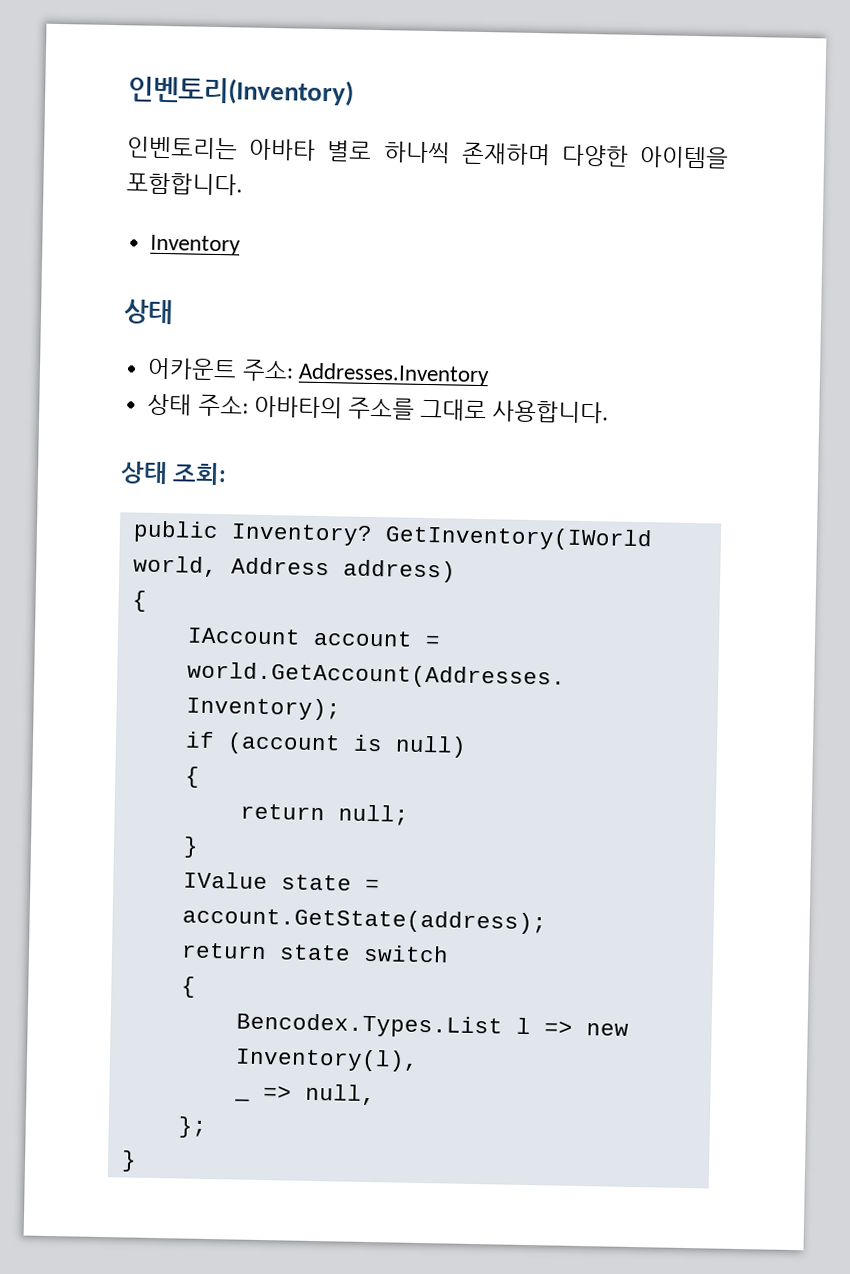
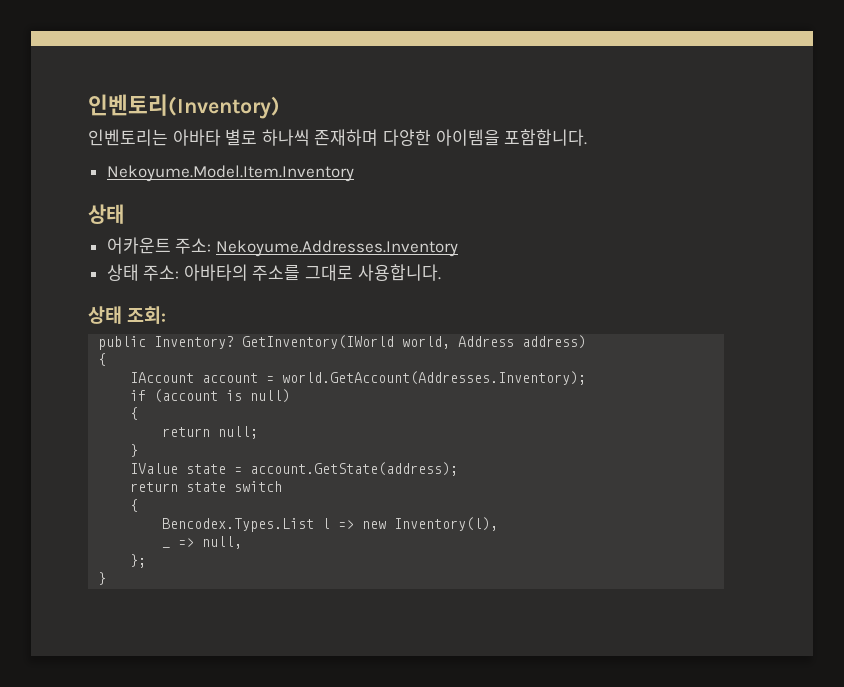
- Inventory
+ Nekoyume.Model.Item.Inventory
- 어카운트 주소: Addresses.Inventory
+ 어카운트 주소: Nekoyume.Addresses.Inventory

